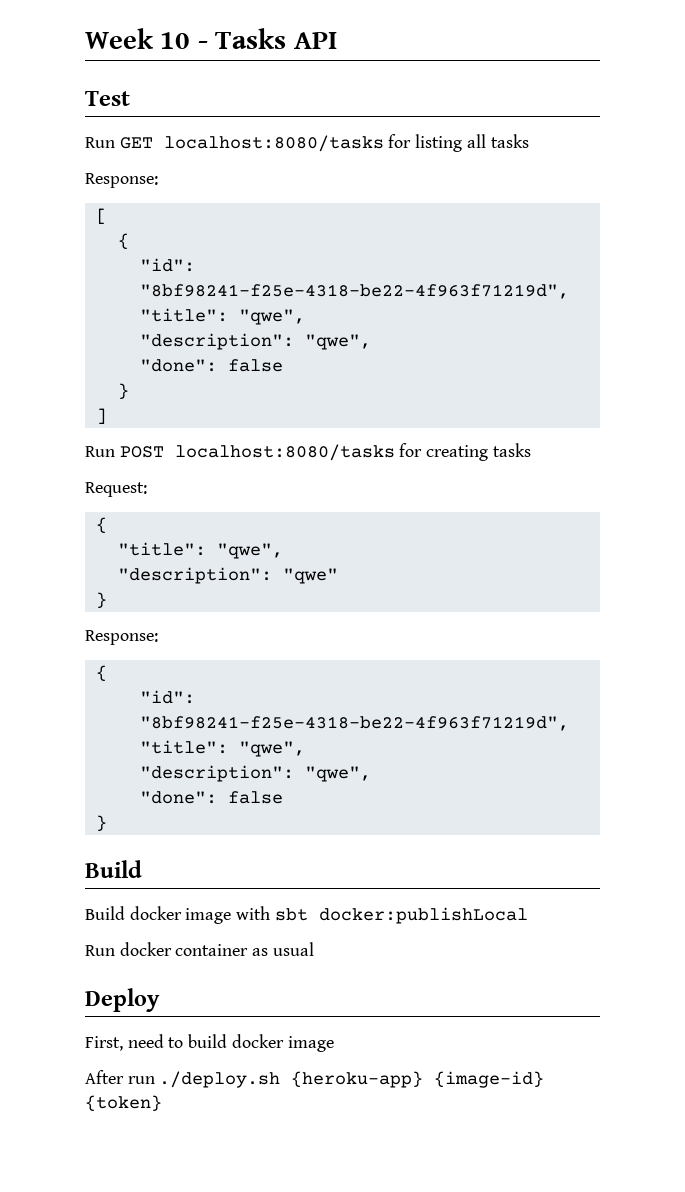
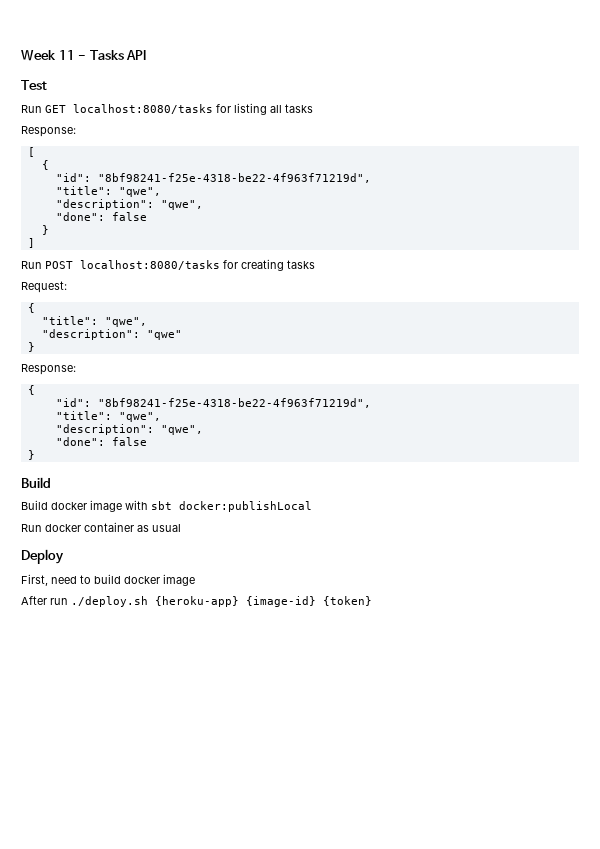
- Week 10 - Tasks API
+ Week 11 - Tasks API

